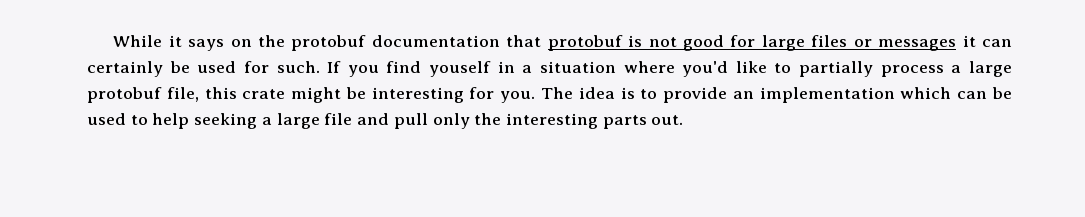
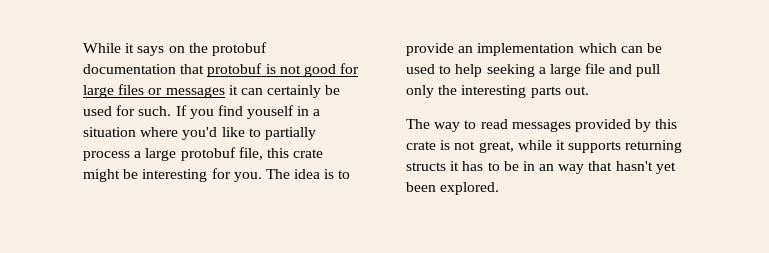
+ The way to read messages provided by this crate is not great, while it supports returning structs it has to be in an way that hasn't yet been explored.

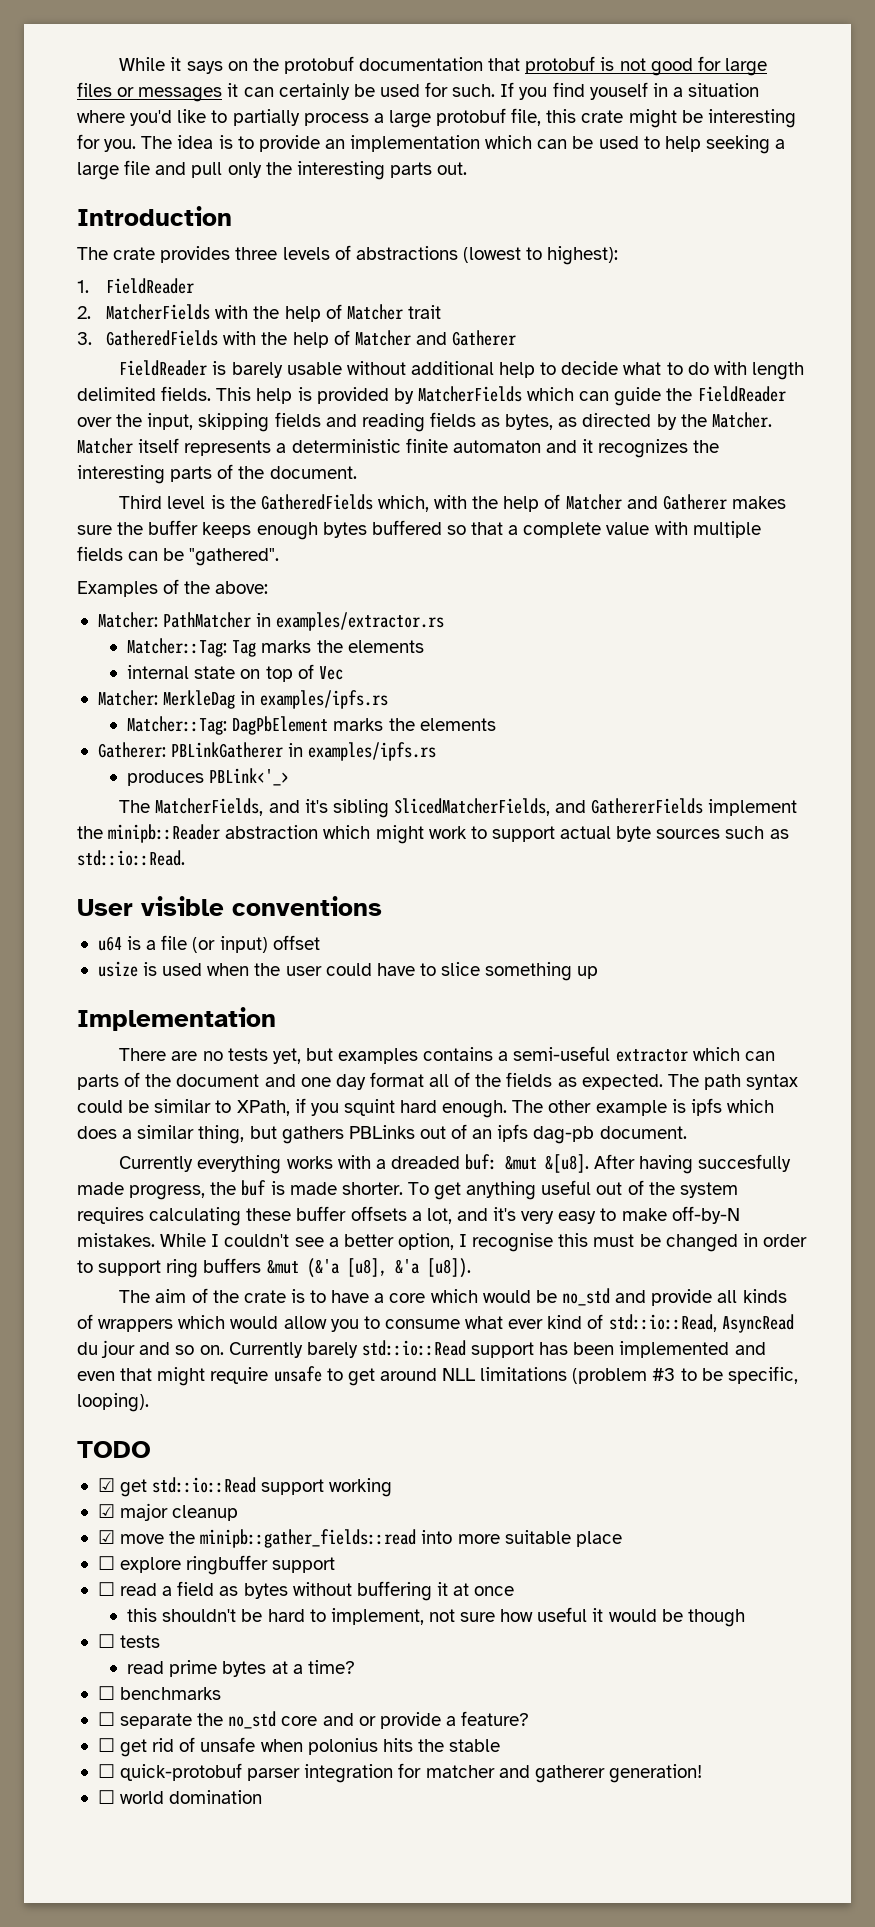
- The way to read messages provided by this crate is not great, while it supports returning structs it has to be in an way that hasn't yet been explored.
+ Introduction
+ The crate provides three levels of abstractions (lowest to highest):
+ 1. FieldReader
+ 2. MatcherFields with the help of Matcher trait
+ 3. GatheredFields with the help of Matcher and Gatherer
+ FieldReader is barely usable without additional help to decide what to do with length delimited fields. This help is provided by MatcherFields which can guide the FieldReader over the input, skipping fields and reading fields as bytes, as directed by the Matcher. Matcher itself represents a deterministic finite automaton and it recognizes the interesting parts of the document.
+ Third level is the GatheredFields which, with the help of Matcher and Gatherer makes sure the buffer keeps enough bytes buffered so that a complete value with multiple fields can be "gathered".
+ Examples of the above:
+ Matcher: PathMatcher in examples/extractor.rs
+ Matcher::Tag: Tag marks the elements
+ internal state on top of Vec
+ Matcher: MerkleDag in examples/ipfs.rs
+ Matcher::Tag: DagPbElement marks the elements
+ Gatherer: PBLinkGatherer in examples/ipfs.rs
+ produces PBLink<'_>
+ The MatcherFields, and it's sibling SlicedMatcherFields, and GathererFields implement the minipb::Reader abstraction which might work to support actual byte sources such as std::io::Read.
+ User visible conventions
+ u64 is a file (or input) offset
+ usize is used when the user could have to slice something up
+ Implementation
+ There are no tests yet, but examples contains a semi-useful extractor which can parts of the document and one day format all of the fields as expected. The path syntax could be similar to XPath, if you squint hard enough. The other example is ipfs which does a similar thing, but gathers PBLinks out of an ipfs dag-pb document.
+ Currently everything works with a dreaded buf: &mut &[u8]. After having succesfully made progress, the buf is made shorter. To get anything useful out of the system requires calculating these buffer offsets a lot, and it's very easy to make off-by-N mistakes. While I couldn't see a better option, I recognise this must be changed in order to support ring buffers &mut (&'a [u8], &'a [u8]).
+ The aim of the crate is to have a core which would be no_std and provide all kinds of wrappers which would allow you to consume what ever kind of std::io::Read, AsyncRead du jour and so on. Currently barely std::io::Read support has been implemented and even that might require unsafe to get around NLL limitations (problem #3 to be specific, looping).
+ TODO
+ ☑ get std::io::Read support working
+ ☑ major cleanup
+ ☑ move the minipb::gather_fields::read into more suitable place
+ ☐ explore ringbuffer support
+ ☐ read a field as bytes without buffering it at once
+ this shouldn't be hard to implement, not sure how useful it would be though
+ ☐ tests
+ read prime bytes at a time?
+ ☐ benchmarks
+ ☐ separate the no_std core and or provide a feature?
+ ☐ get rid of unsafe when polonius hits the stable
+ ☐ quick-protobuf parser integration for matcher and gatherer generation!
+ ☐ world domination

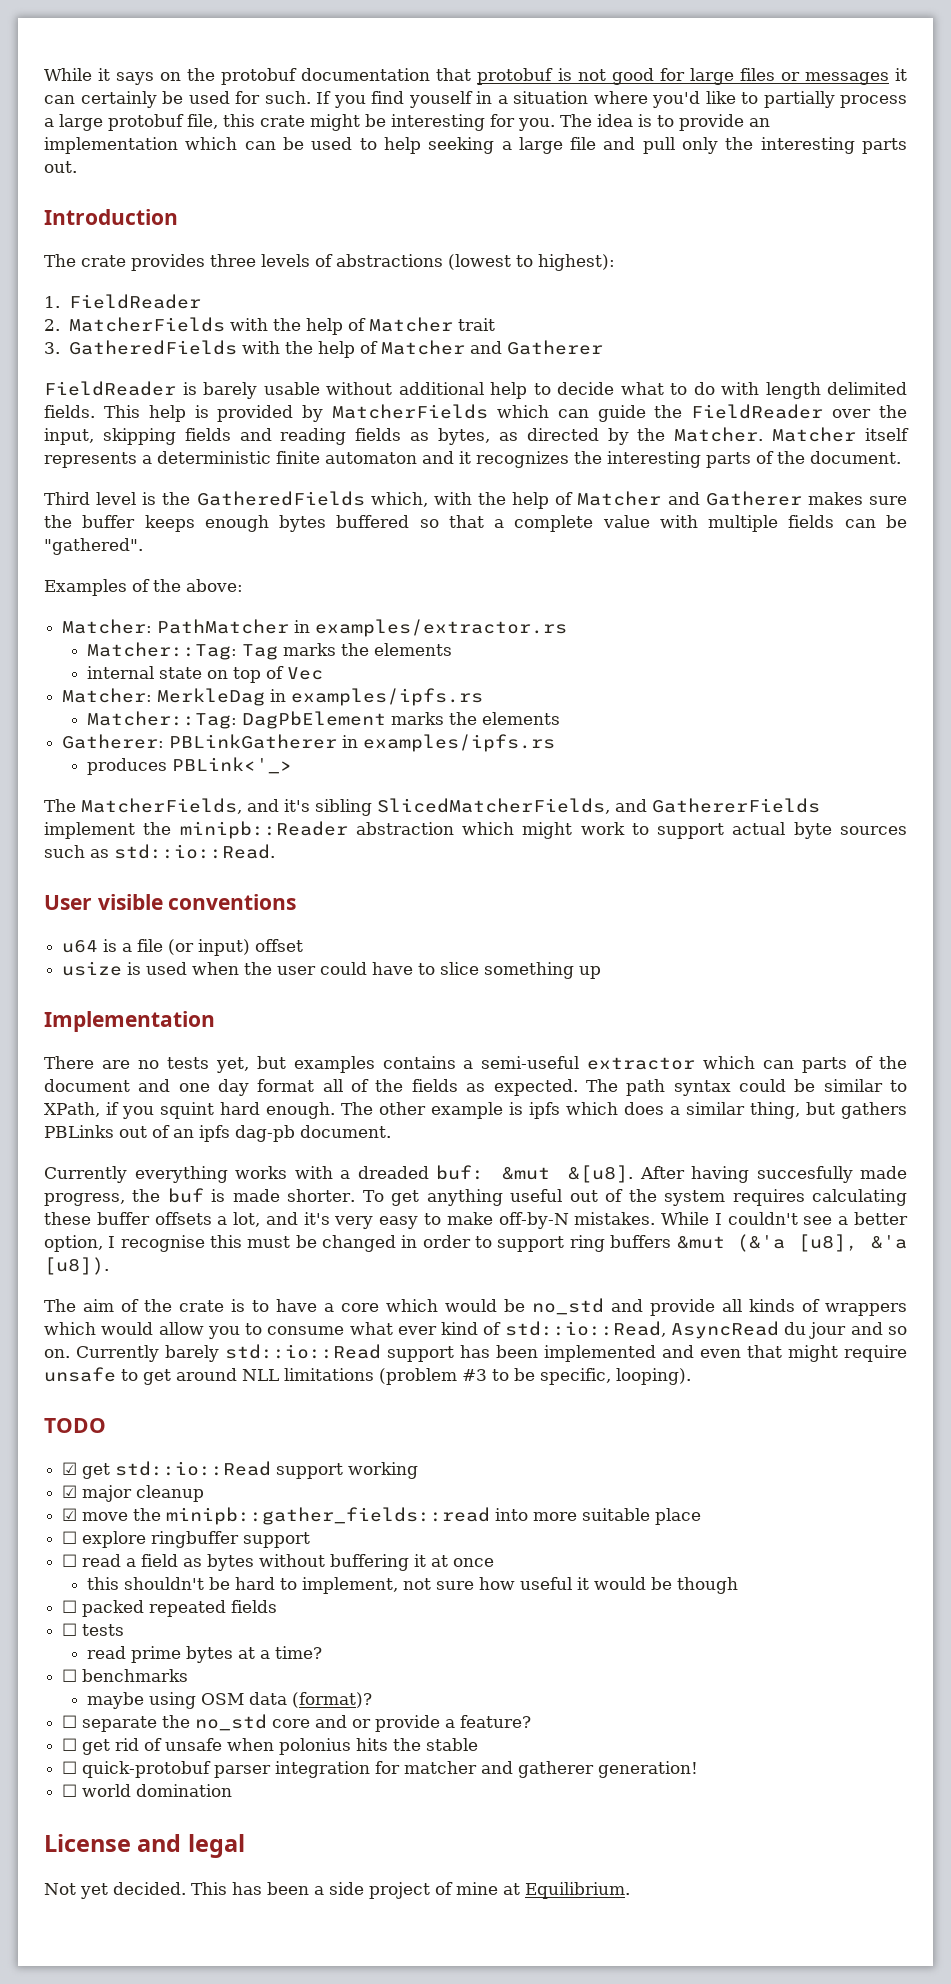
+ ☐ packed repeated fields
+ maybe using OSM data (format)?
+ License and legal
+ Not yet decided. This has been a side project of mine at Equilibrium.

